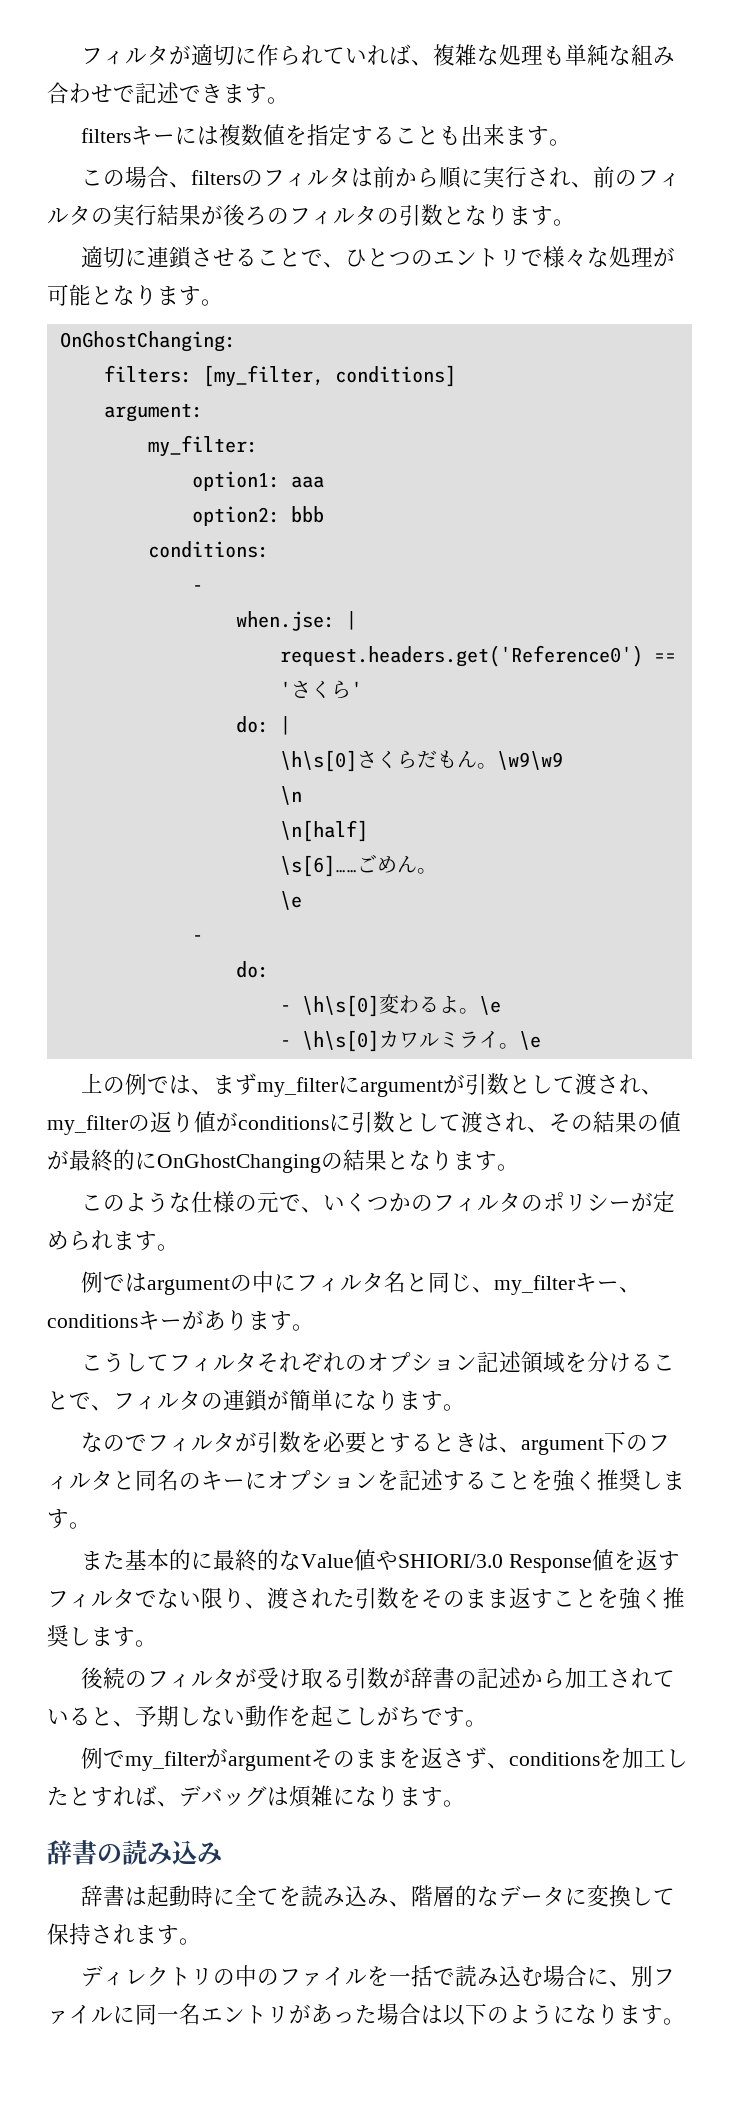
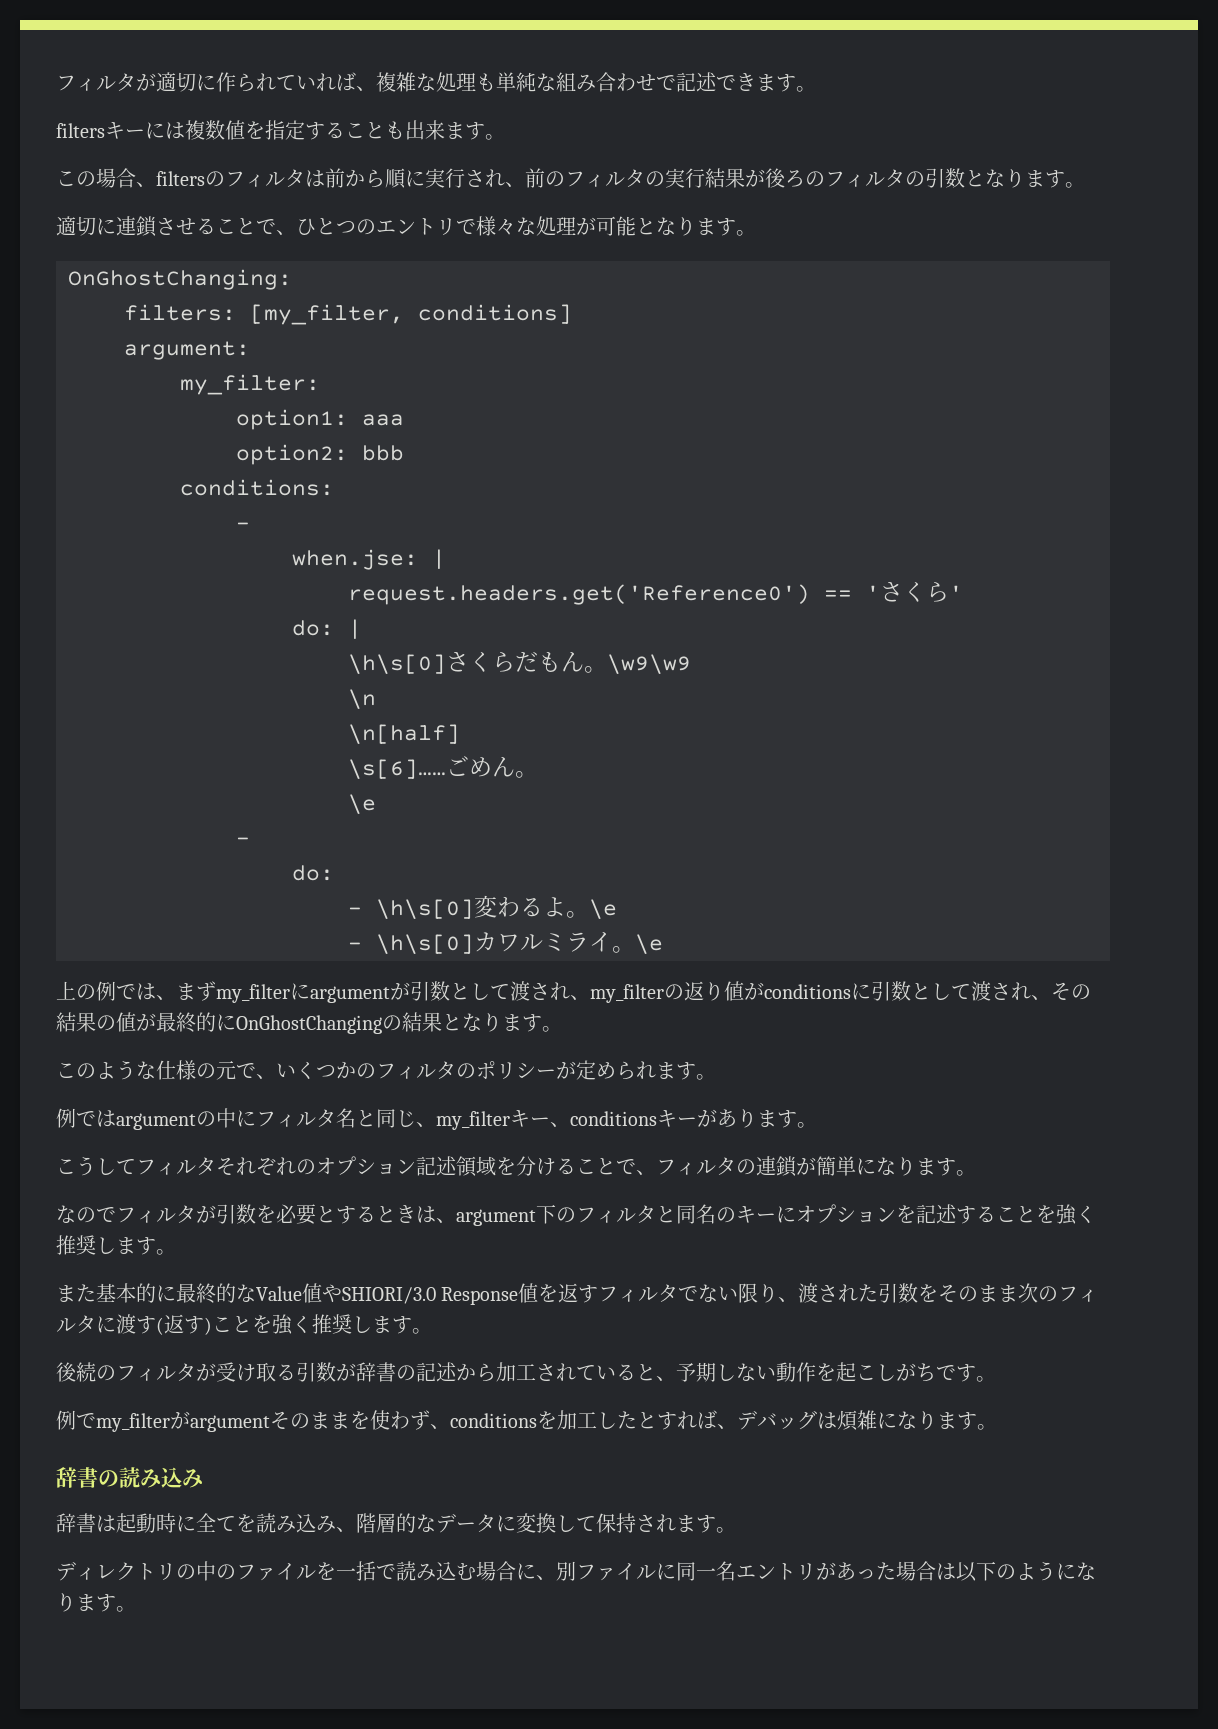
- また基本的に最終的なValue値やSHIORI/3.0 Response値を返すフィルタでない限り、渡された引数をそのまま返すことを強く推奨します。
+ また基本的に最終的なValue値やSHIORI/3.0 Response値を返すフィルタでない限り、渡された引数をそのまま次のフィルタに渡す(返す)ことを強く推奨します。
- 例でmy_filterがargumentそのままを返さず、conditionsを加工したとすれば、デバッグは煩雑になります。
+ 例でmy_filterがargumentそのままを使わず、conditionsを加工したとすれば、デバッグは煩雑になります。

